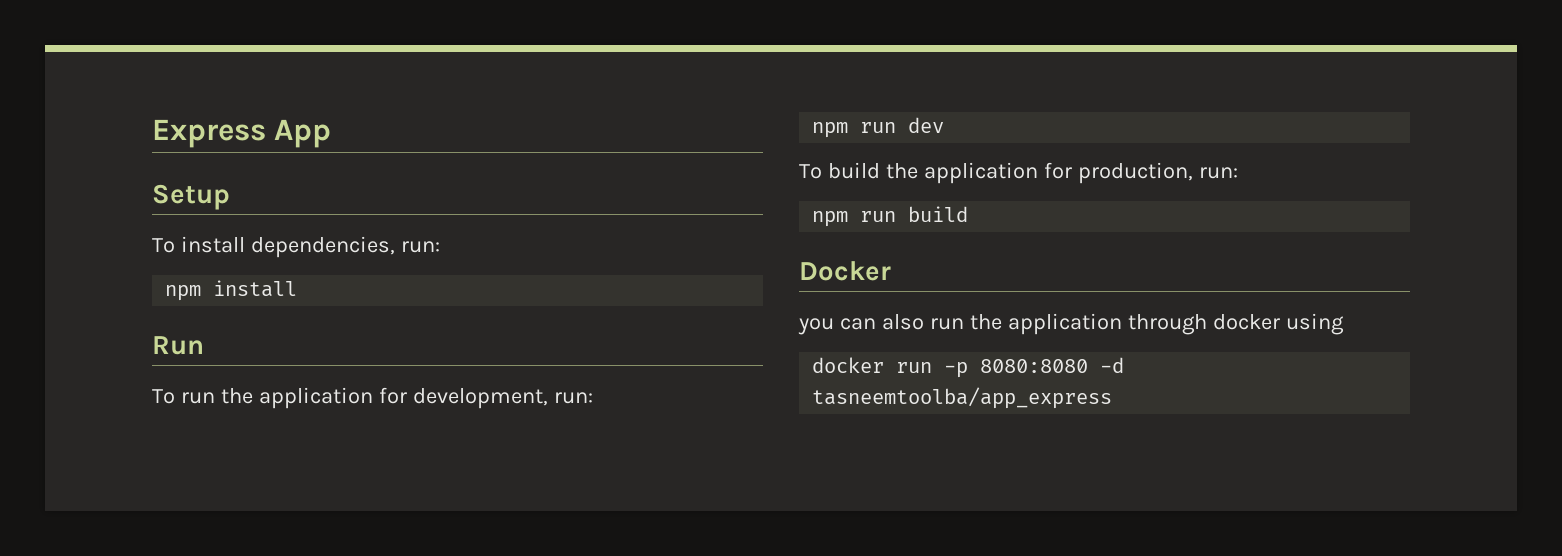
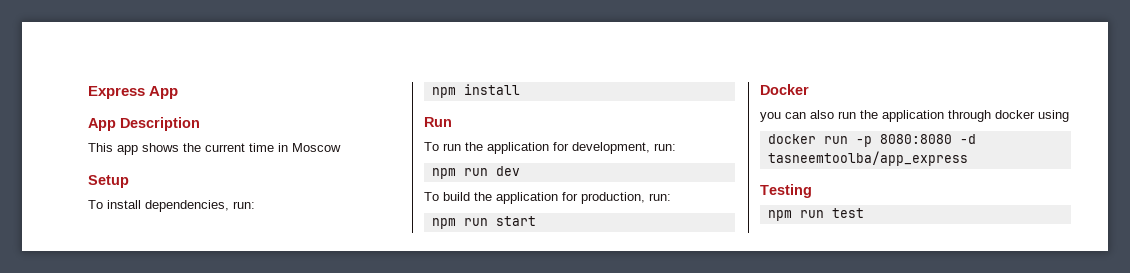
+ App Description
+ This app shows the current time in Moscow
- npm run build
+ npm run start
+ Testing
+ npm run test

